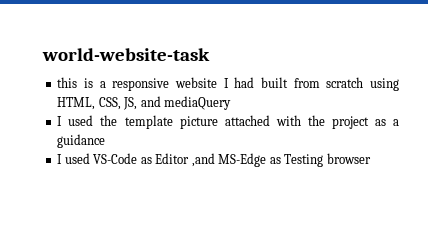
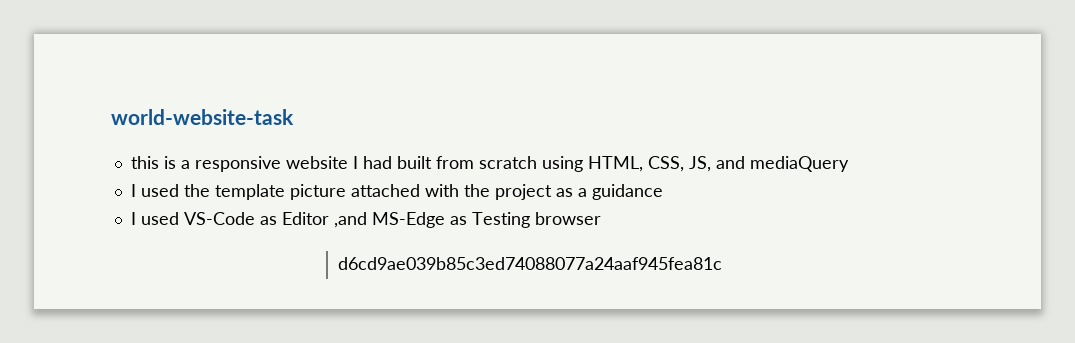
+ d6cd9ae039b85c3ed74088077a24aaf945fea81c

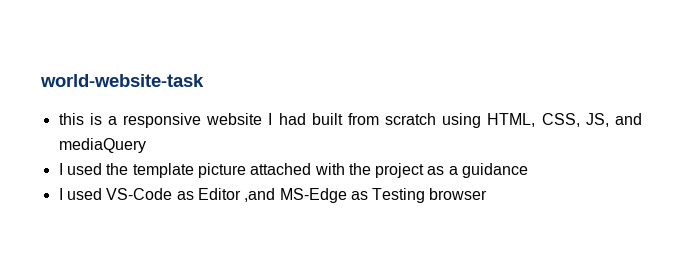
- d6cd9ae039b85c3ed74088077a24aaf945fea81c

